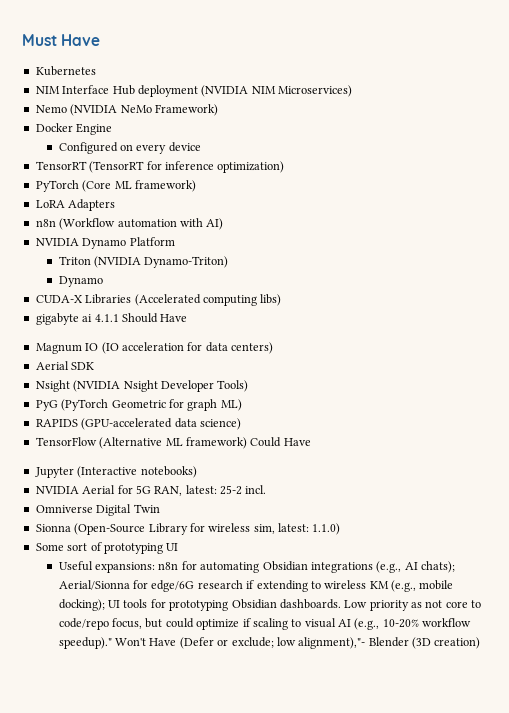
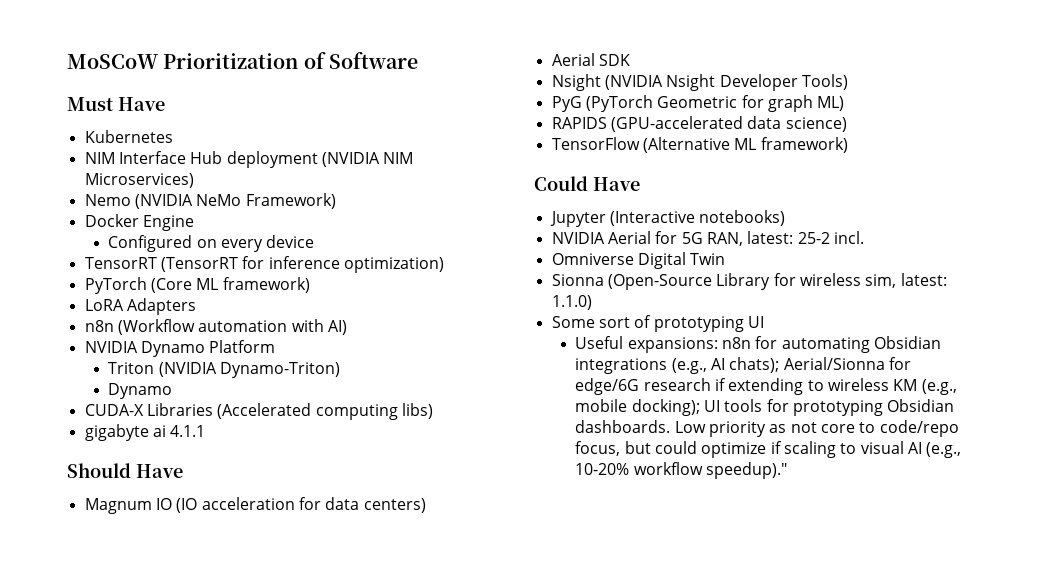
+ MoSCoW Prioritization of Software
- gigabyte ai 4.1.1 Should Have
+ gigabyte ai 4.1.1
+ Should Have
- TensorFlow (Alternative ML framework) Could Have
+ TensorFlow (Alternative ML framework)
+ Could Have
- Won't Have (Defer or exclude; low alignment),"- Blender (3D creation)

